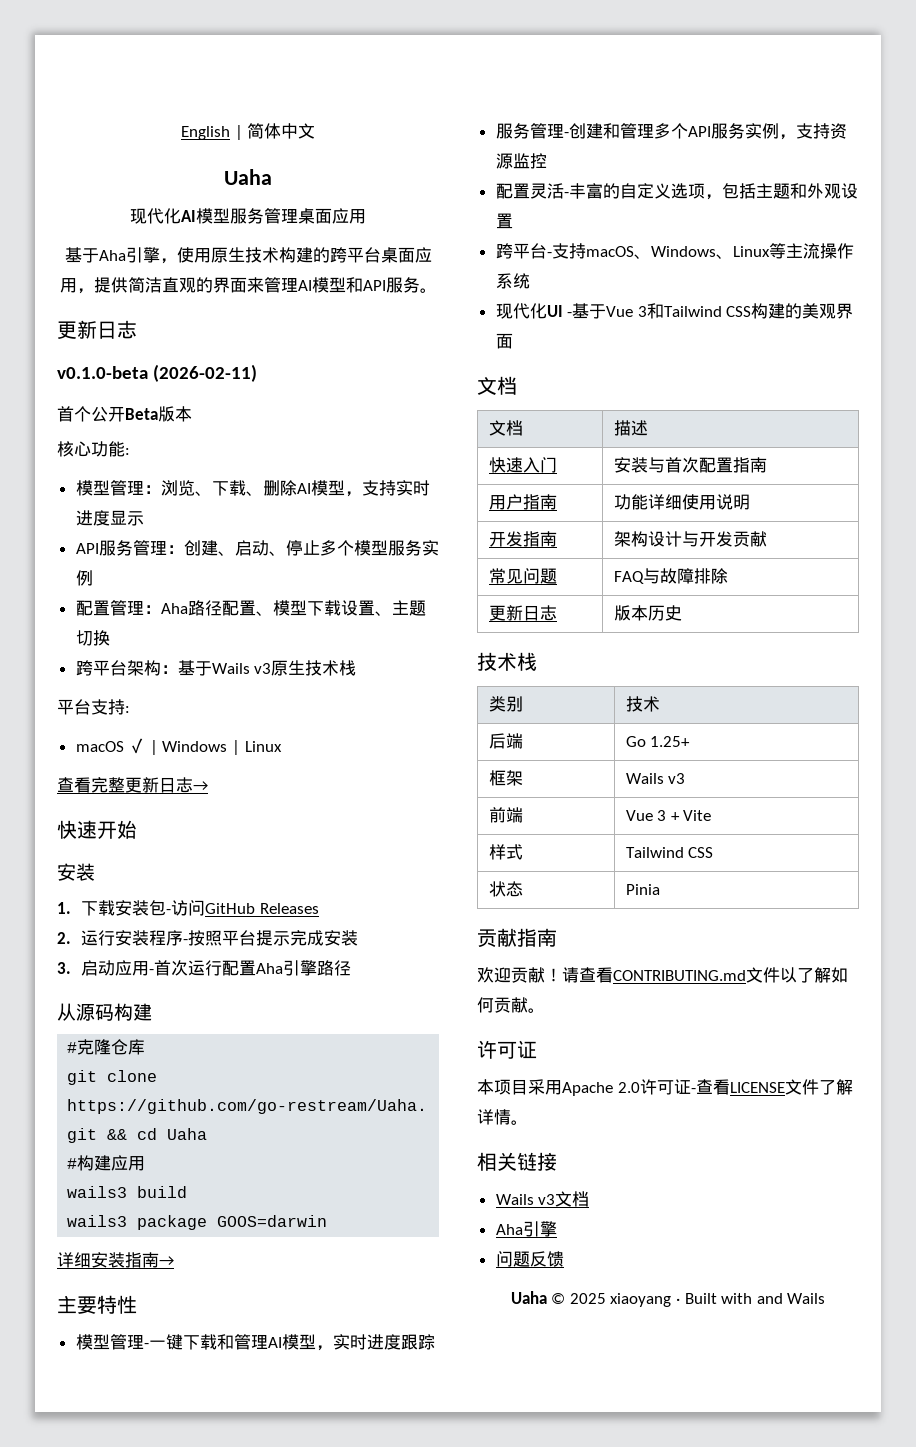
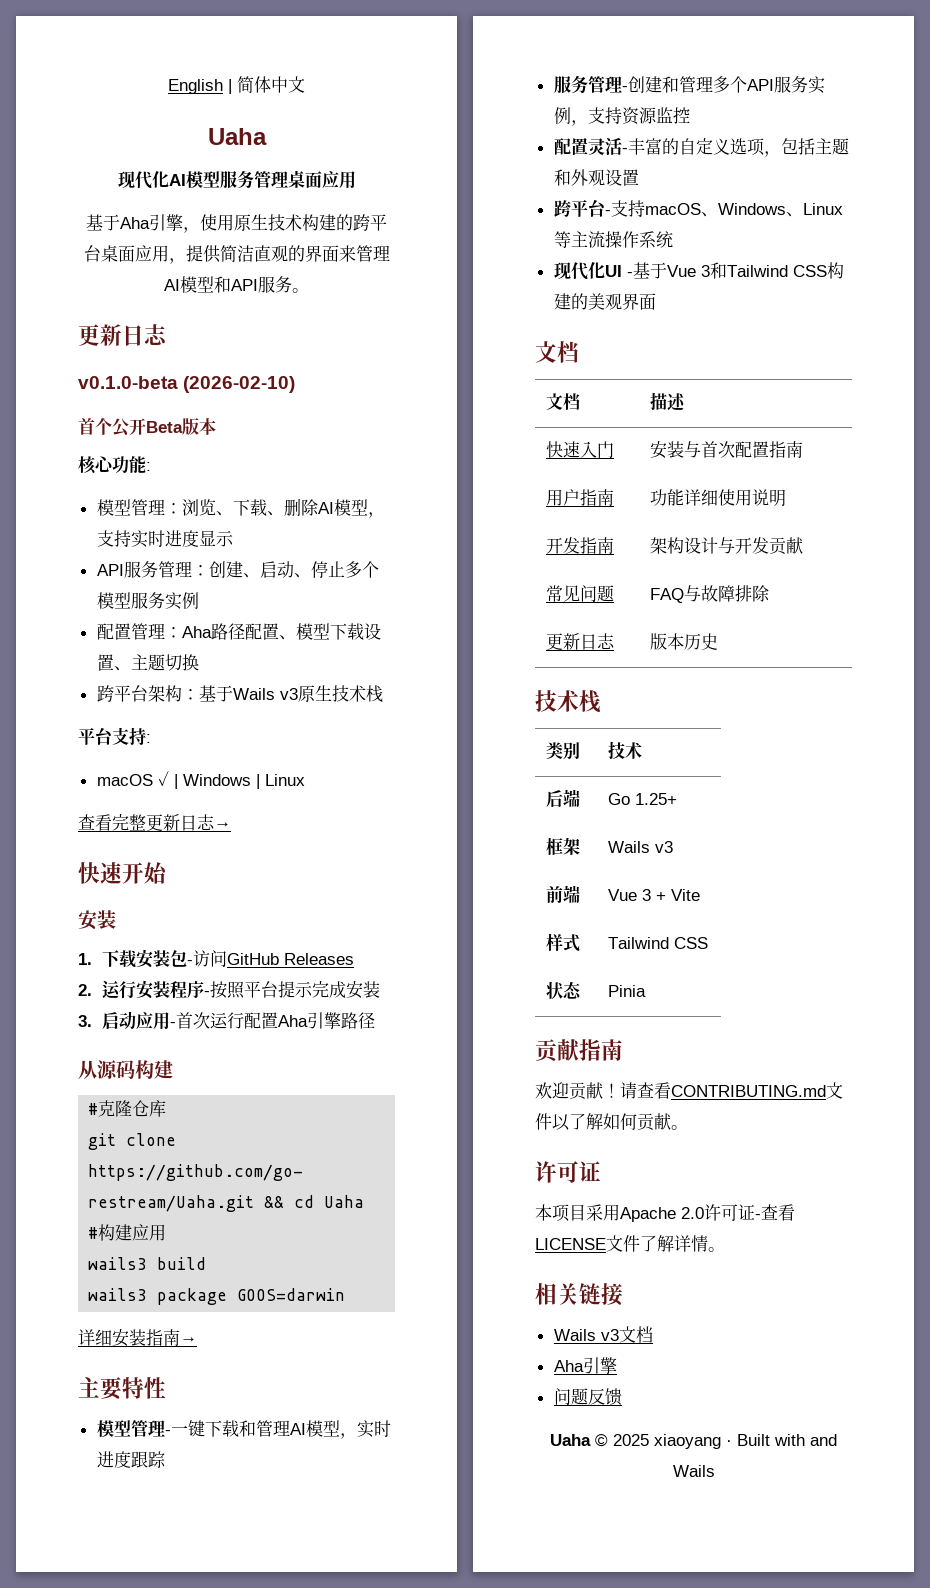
- v0.1.0-beta (2026-02-11)
+ v0.1.0-beta (2026-02-10)

